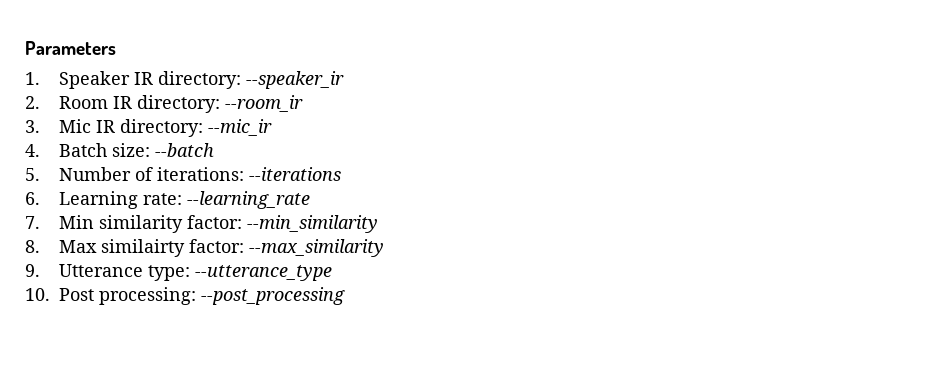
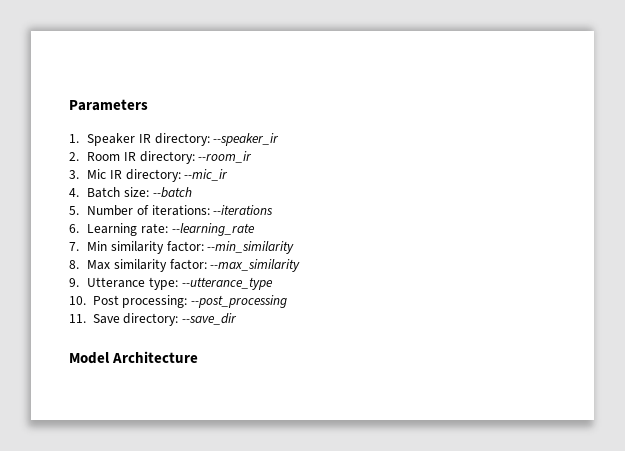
- 8. Max similairty factor: --max_similarity
+ 8. Max similarity factor: --max_similarity
+ 11. Save directory: --save_dir
+ Model Architecture

